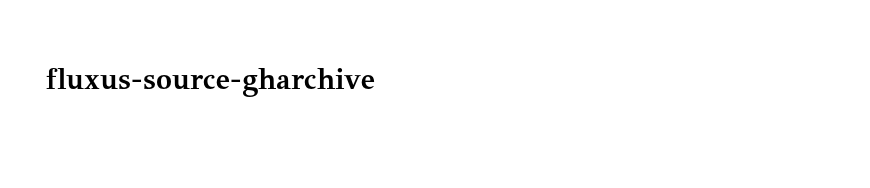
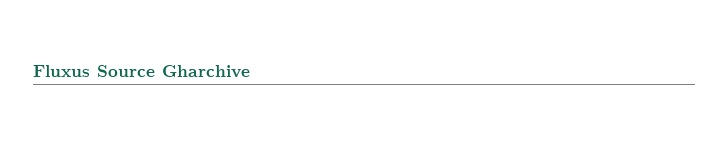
- fluxus-source-gharchive
+ Fluxus Source Gharchive

